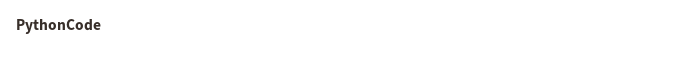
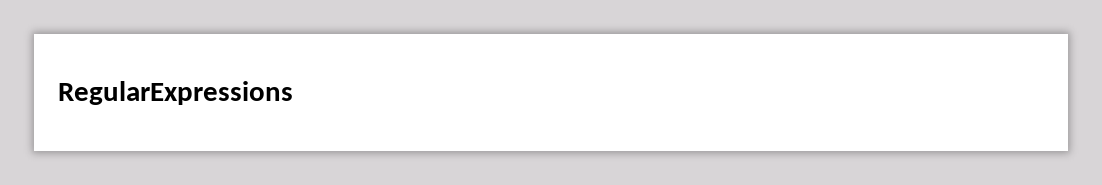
- PythonCode
+ RegularExpressions

